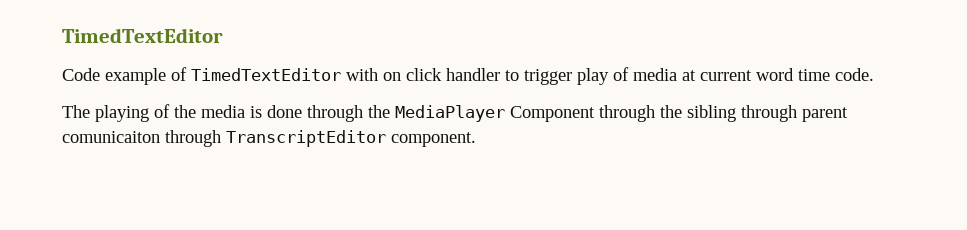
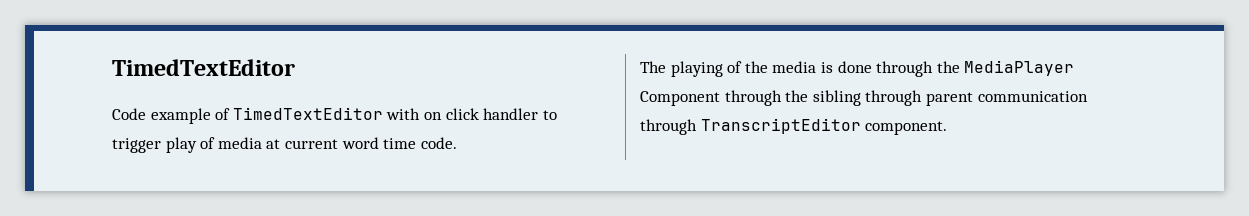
- The playing of the media is done through the MediaPlayer Component through the sibling through parent comunicaiton through TranscriptEditor component.
+ The playing of the media is done through the MediaPlayer Component through the sibling through parent communication through TranscriptEditor component.

